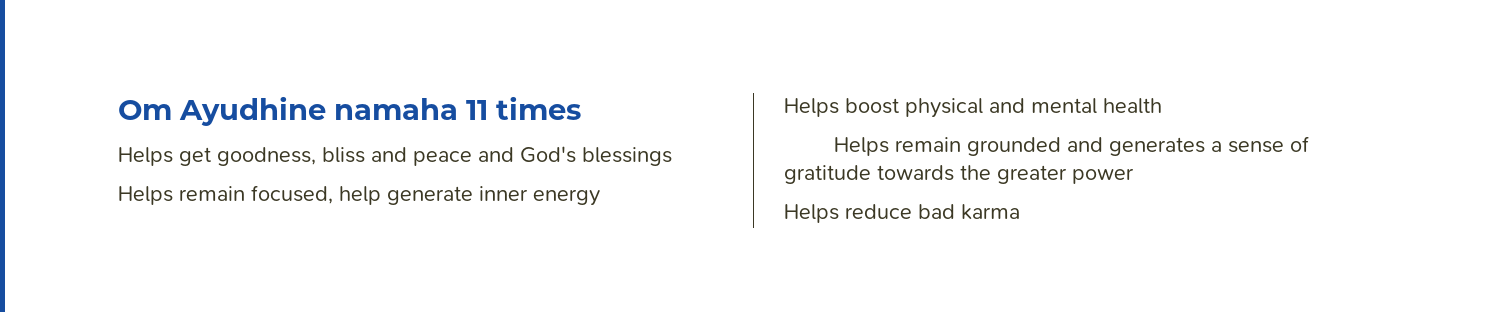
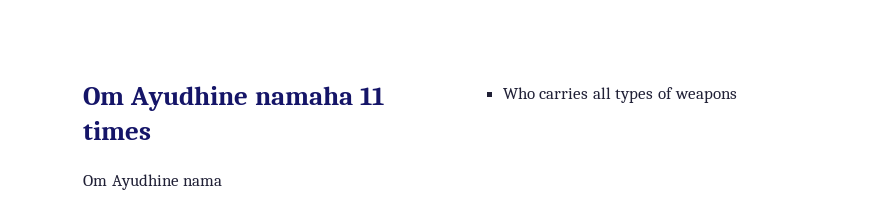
- Helps get goodness, bliss and peace and God's blessings
- Helps remain focused, help generate inner energy
- Helps boost physical and mental health
- Helps remain grounded and generates a sense of gratitude towards the greater power
- Helps reduce bad karma
+ Om Ayudhine nama
+ Who carries all types of weapons

